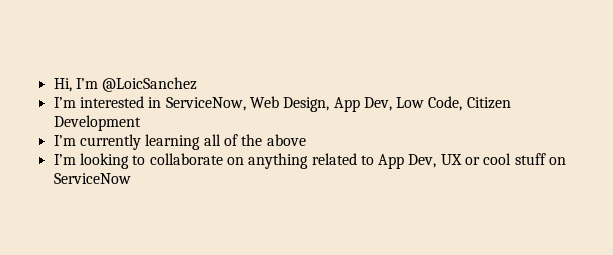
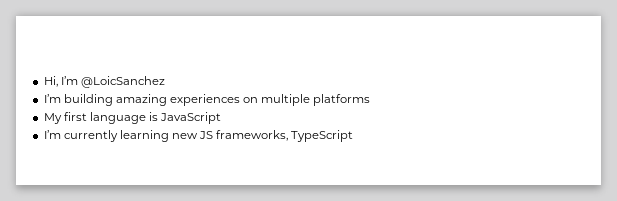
- I’m interested in ServiceNow, Web Design, App Dev, Low Code, Citizen Development
- I’m currently learning all of the above
- I’m looking to collaborate on anything related to App Dev, UX or cool stuff on ServiceNow
+ I’m building amazing experiences on multiple platforms
+ My first language is JavaScript
+ I’m currently learning new JS frameworks, TypeScript

